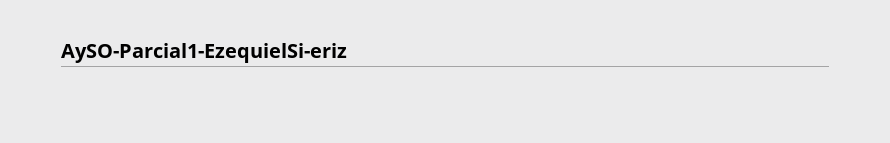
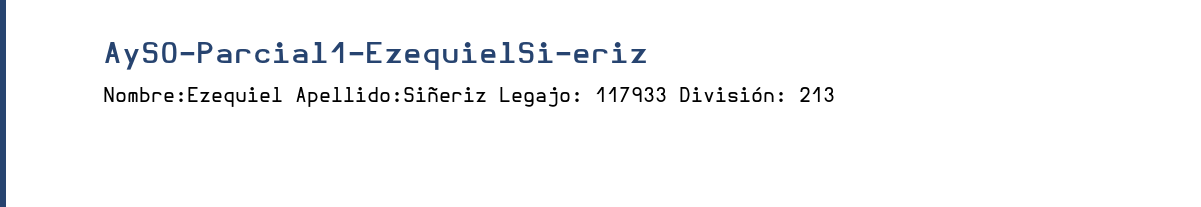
+ Nombre:Ezequiel Apellido:Siñeriz Legajo: 117933 División: 213

